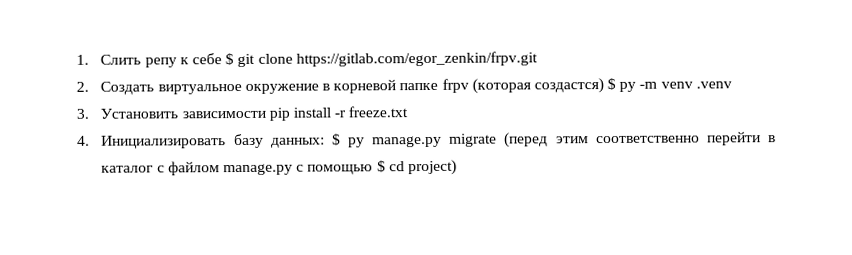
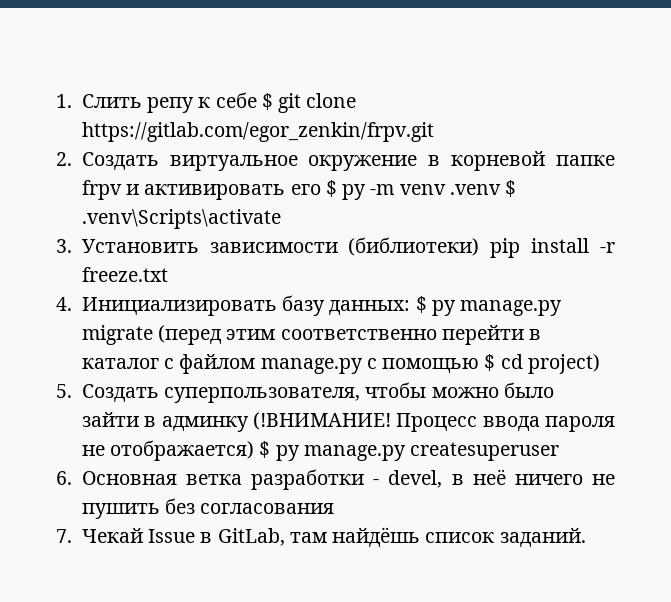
- 2. Создать виртуальное окружение в корневой папке frpv (которая создастся) $ py -m venv .venv
+ 2. Создать виртуальное окружение в корневой папке frpv и активировать его $ py -m venv .venv $ .venv\Scripts\activate
- 3. Установить зависимости pip install -r freeze.txt
+ 3. Установить зависимости (библиотеки) pip install -r freeze.txt
+ 5. Создать суперпользователя, чтобы можно было зайти в админку (!ВНИМАНИЕ! Процесс ввода пароля не отображается) $ py manage.py createsuperuser
+ 6. Основная ветка разработки - devel, в неё ничего не пушить без согласования
+ 7. Чекай Issue в GitLab, там найдёшь список заданий.

